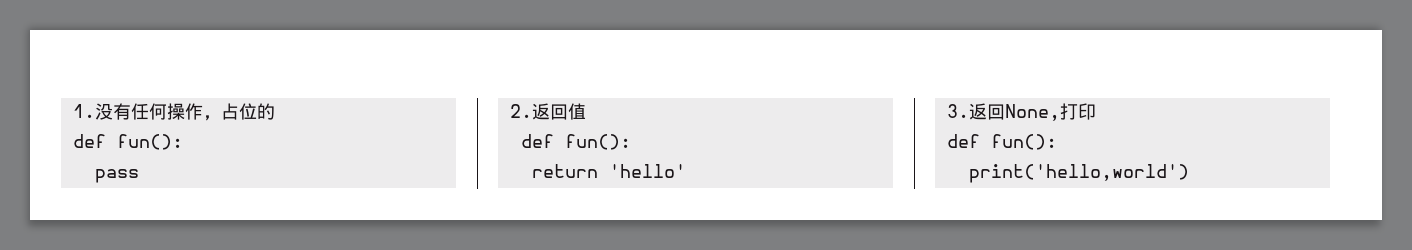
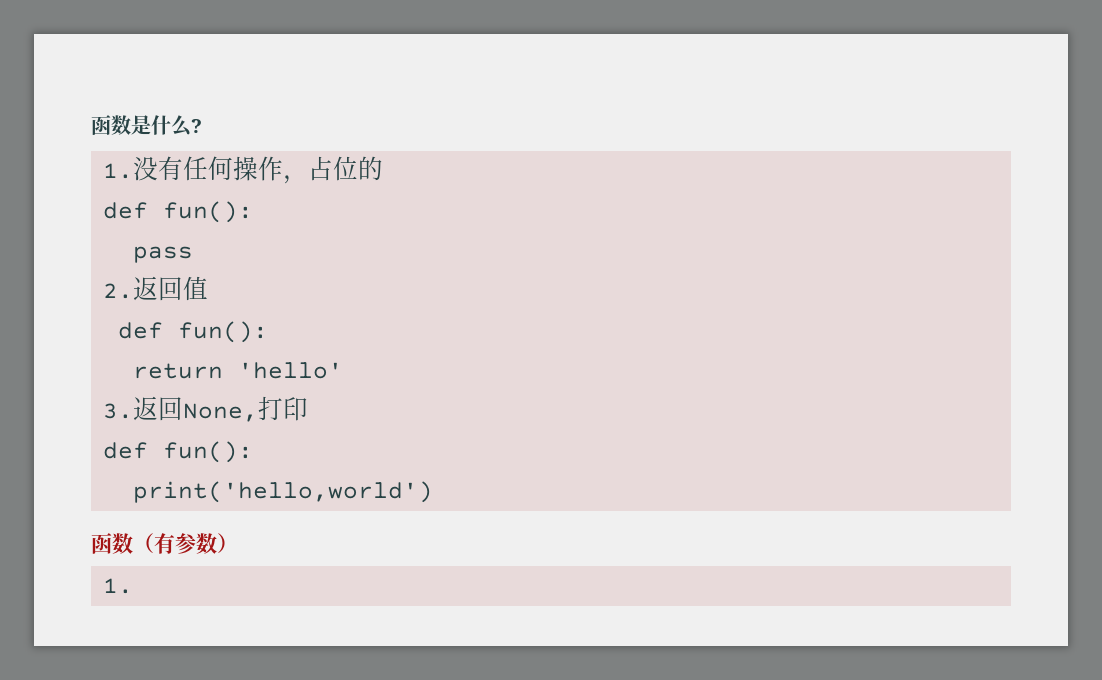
+ 函数是什么?
+ 函数（有参数）
+ 1.

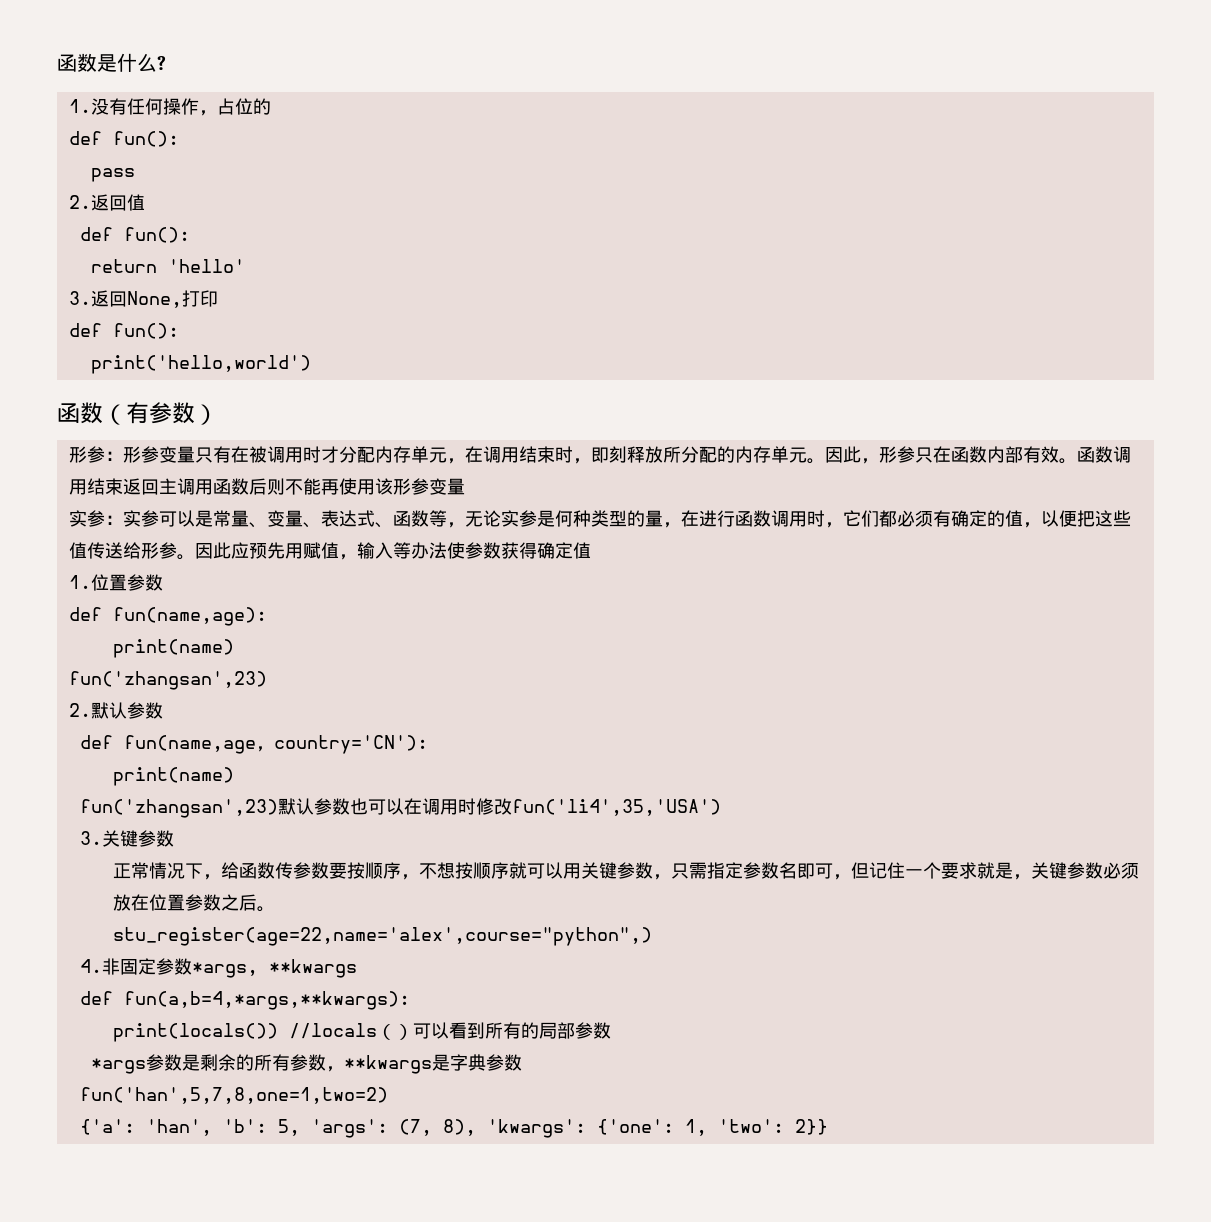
  函数（有参数）
- 1.
+ 形参：形参变量只有在被调用时才分配内存单元，在调用结束时，即刻释放所分配的内存单元。因此，形参只在函数内部有效。函数调用结束返回主调用函数后则不能再使用该形参变量
+ 实参：实参可以是常量、变量、表达式、函数等，无论实参是何种类型的量，在进行函数调用时，它们都必须有确定的值，以便把这些值传送给形参。因此应预先用赋值，输入等办法使参数获得确定值
+ 1.位置参数
+ def fun(name,age):
+ print(name)
+ fun('zhangsan',23)
+ 2.默认参数
+ def fun(name,age，country='CN'):
+ print(name)
+ fun('zhangsan',23)默认参数也可以在调用时修改fun('li4',35,'USA')
+ 3.关键参数
+ 正常情况下，给函数传参数要按顺序，不想按顺序就可以用关键参数，只需指定参数名即可，但记住一个要求就是，关键参数必须放在位置参数之后。
+ stu_register(age=22,name='alex',course="python",)
+ 4.非固定参数*args, **kwargs
+ def fun(a,b=4,*args,**kwargs):
+ print(locals()) //locals（）可以看到所有的局部参数
+ *args参数是剩余的所有参数，**kwargs是字典参数
+ fun('han',5,7,8,one=1,two=2)
+ {'a': 'han', 'b': 5, 'args': (7, 8), 'kwargs': {'one': 1, 'two': 2}}

